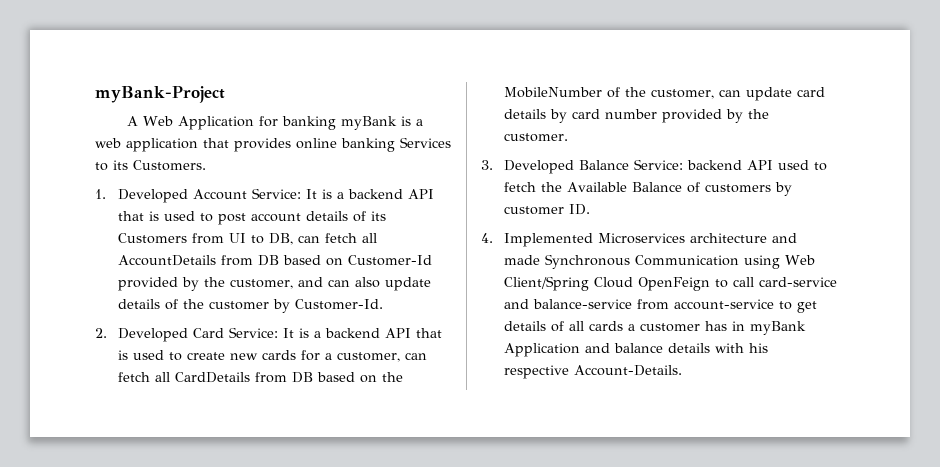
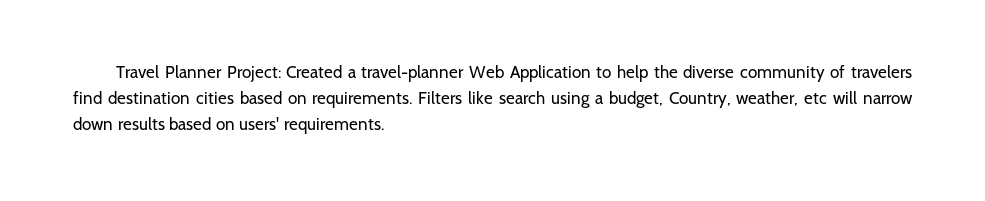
- myBank-Project
- A Web Application for banking myBank is a web application that provides online banking Services to its Customers.
- 1. Developed Account Service: It is a backend API that is used to post account details of its Customers from UI to DB, can fetch all AccountDetails from DB based on Customer-Id provided by the customer, and can also update details of the customer by Customer-Id.
- 2. Developed Card Service: It is a backend API that is used to create new cards for a customer, can fetch all CardDetails from DB based on the MobileNumber of the customer, can update card details by card number provided by the customer.
- 3. Developed Balance Service: backend API used to fetch the Available Balance of customers by customer ID.
- 4. Implemented Microservices architecture and made Synchronous Communication using Web Client/Spring Cloud OpenFeign to call card-service and balance-service from account-service to get details of all cards a customer has in myBank Application and balance details with his respective Account-Details.
+ Travel Planner Project: Created a travel-planner Web Application to help the diverse community of travelers find destination cities based on requirements. Filters like search using a budget, Country, weather, etc will narrow down results based on users' requirements.

